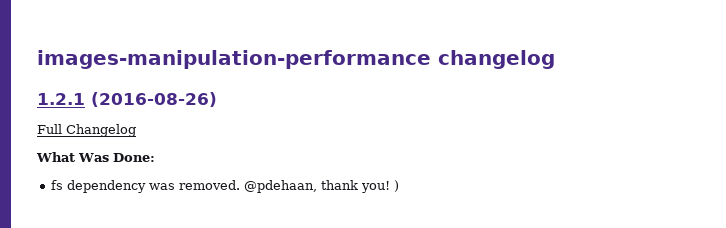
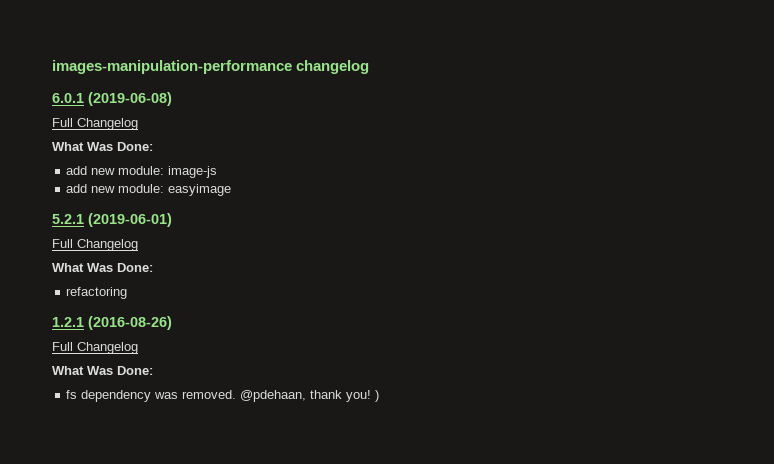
+ 6.0.1 (2019-06-08)
+ Full Changelog
+ What Was Done:
+ add new module: image-js
+ add new module: easyimage
+ 5.2.1 (2019-06-01)
+ Full Changelog
+ What Was Done:
+ refactoring

